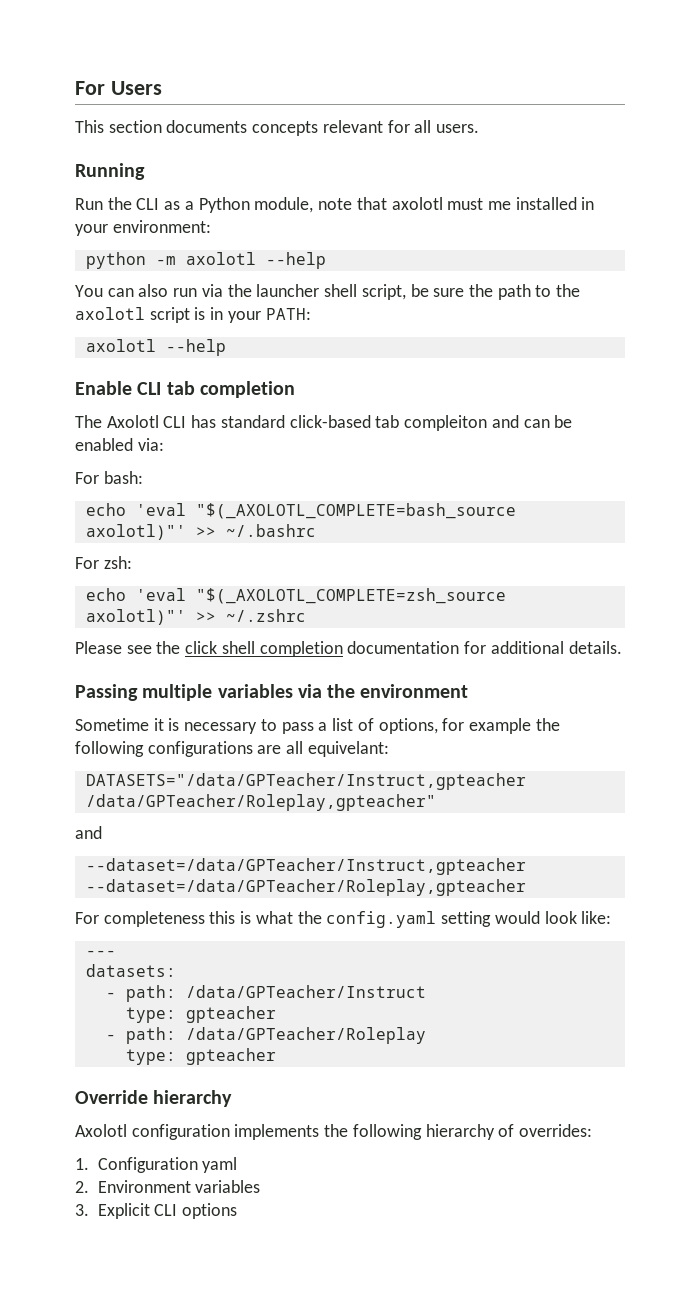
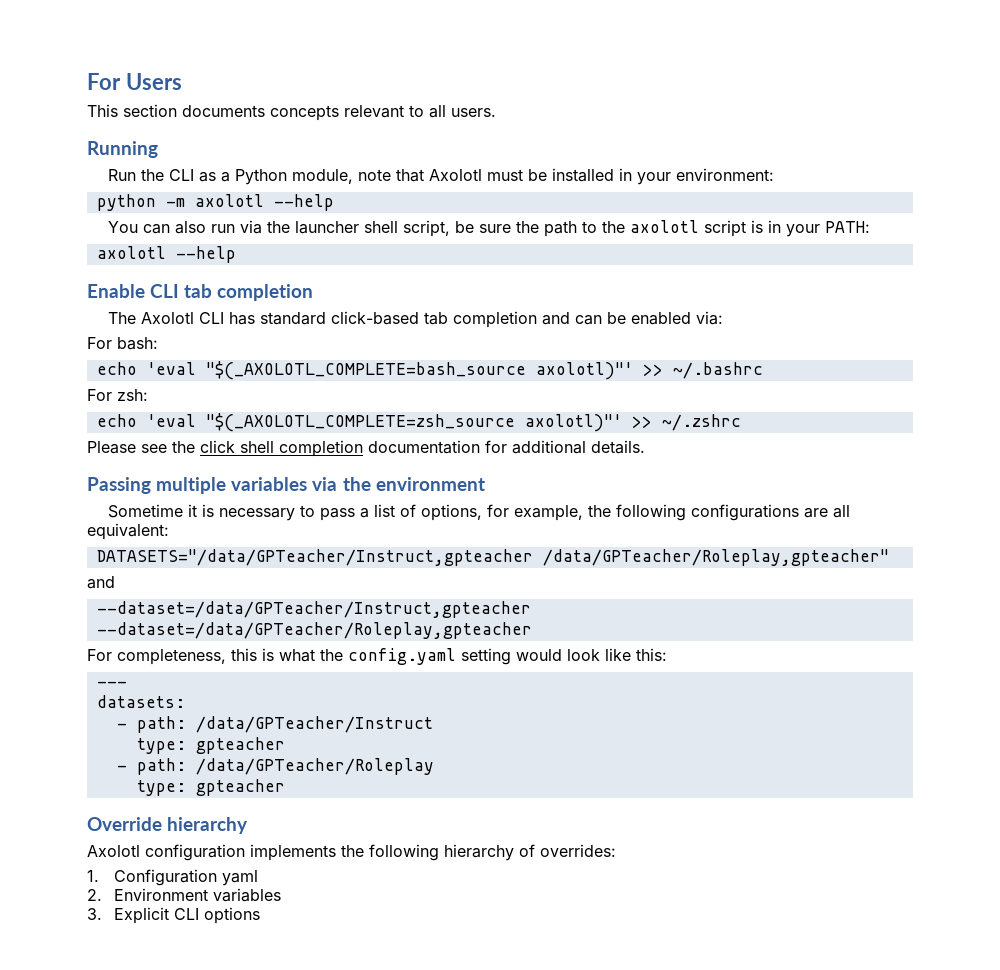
- This section documents concepts relevant for all users.
+ This section documents concepts relevant to all users.
- Run the CLI as a Python module, note that axolotl must me installed in your environment:
+ Run the CLI as a Python module, note that Axolotl must be installed in your environment:
- The Axolotl CLI has standard click-based tab compleiton and can be enabled via:
+ The Axolotl CLI has standard click-based tab completion and can be enabled via:
- Sometime it is necessary to pass a list of options, for example the following configurations are all equivelant:
+ Sometime it is necessary to pass a list of options, for example, the following configurations are all equivalent:
- For completeness this is what the config.yaml setting would look like:
+ For completeness, this is what the config.yaml setting would look like this:

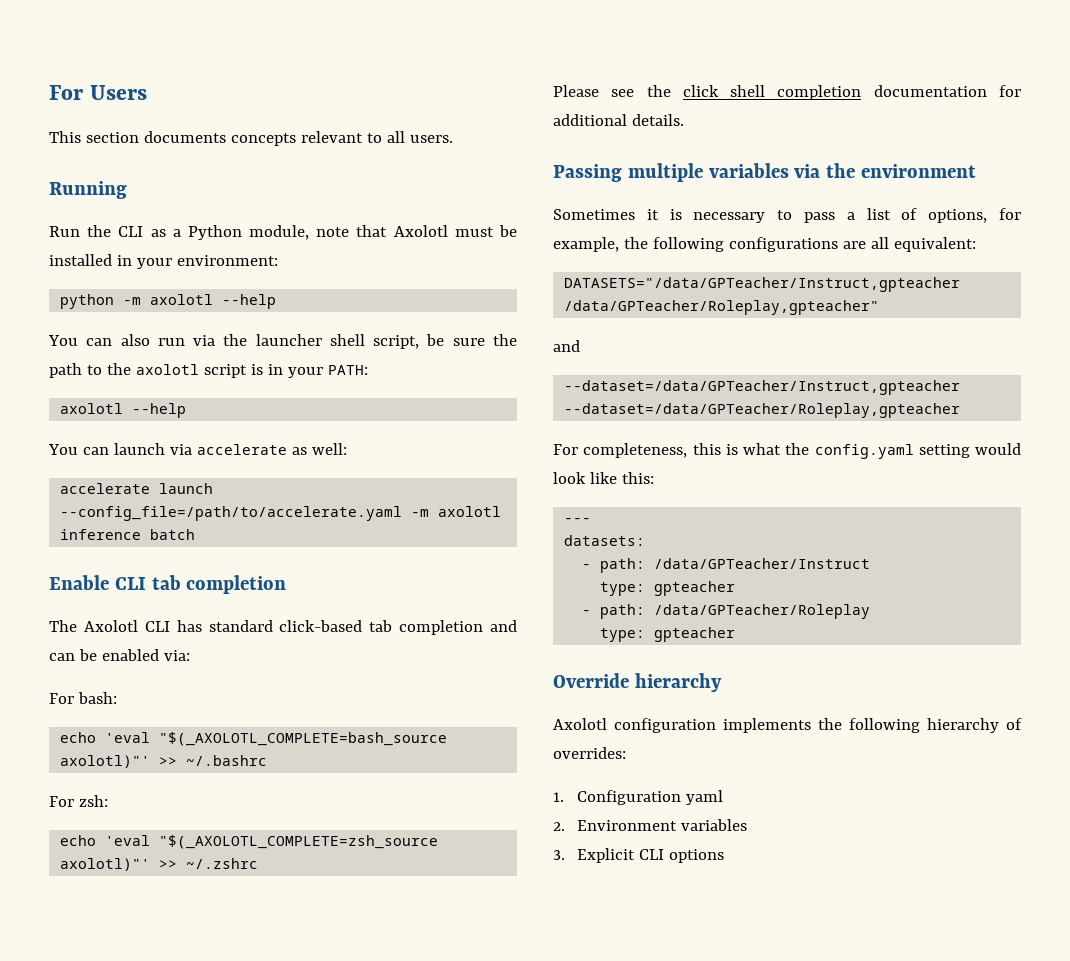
+ You can launch via accelerate as well:
+ accelerate launch --config_file=/path/to/accelerate.yaml -m axolotl inference batch
- Sometime it is necessary to pass a list of options, for example, the following configurations are all equivalent:
+ Sometimes it is necessary to pass a list of options, for example, the following configurations are all equivalent:

